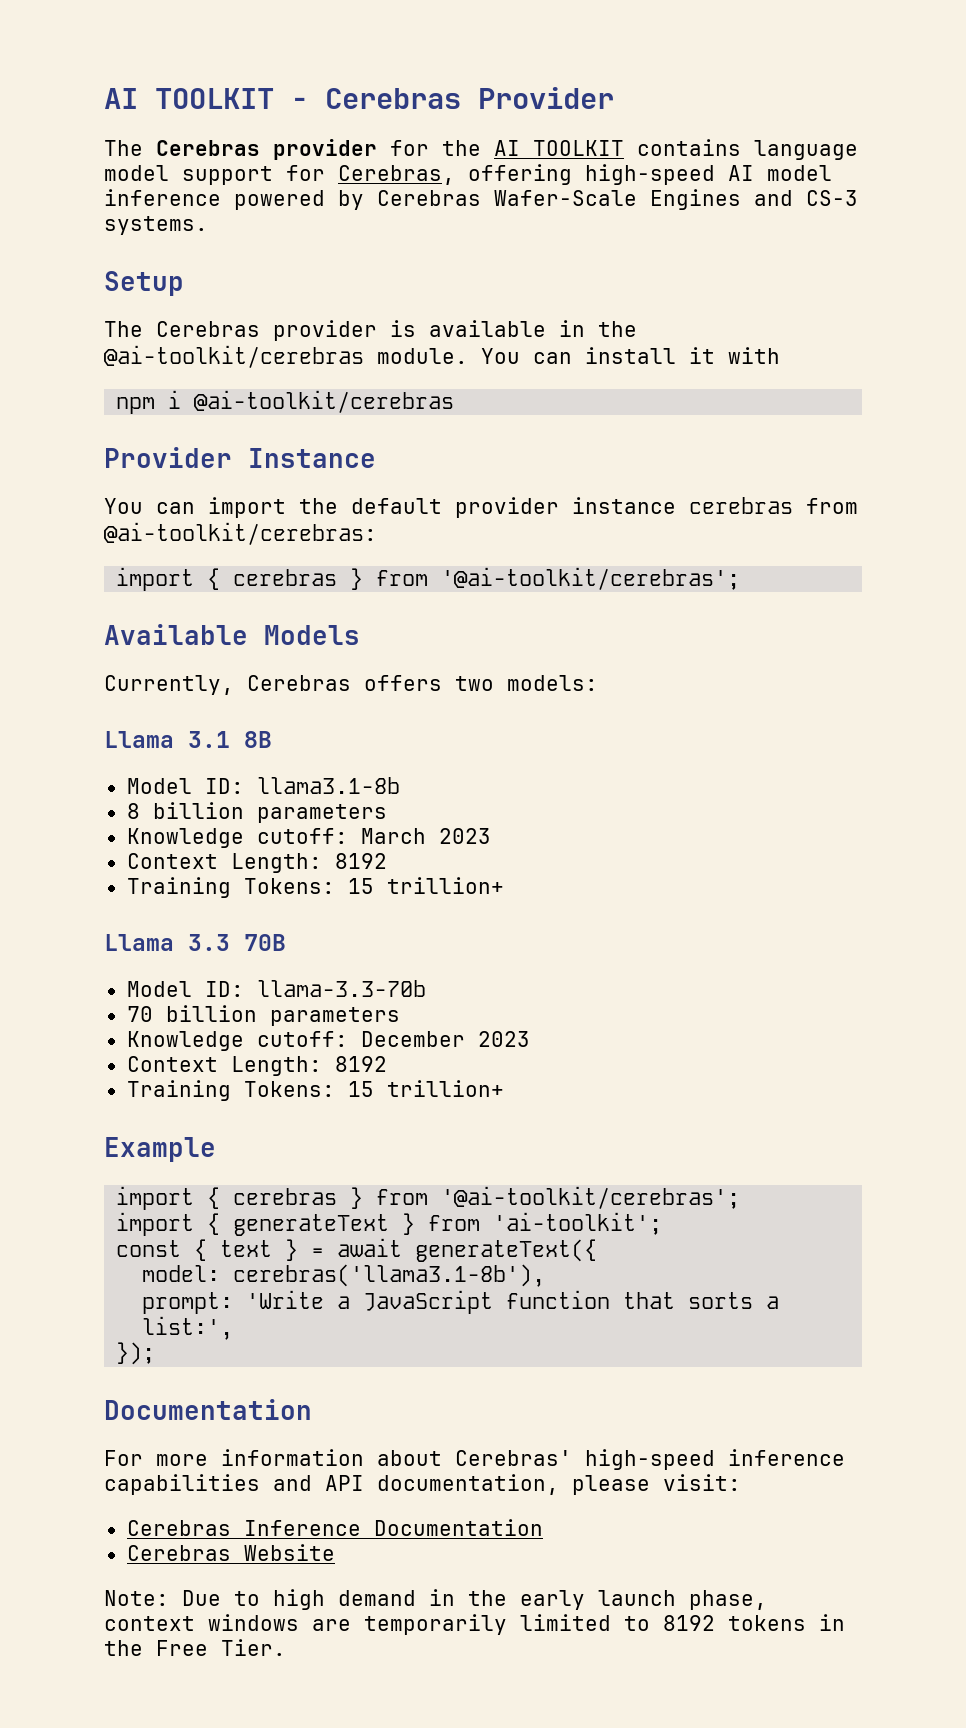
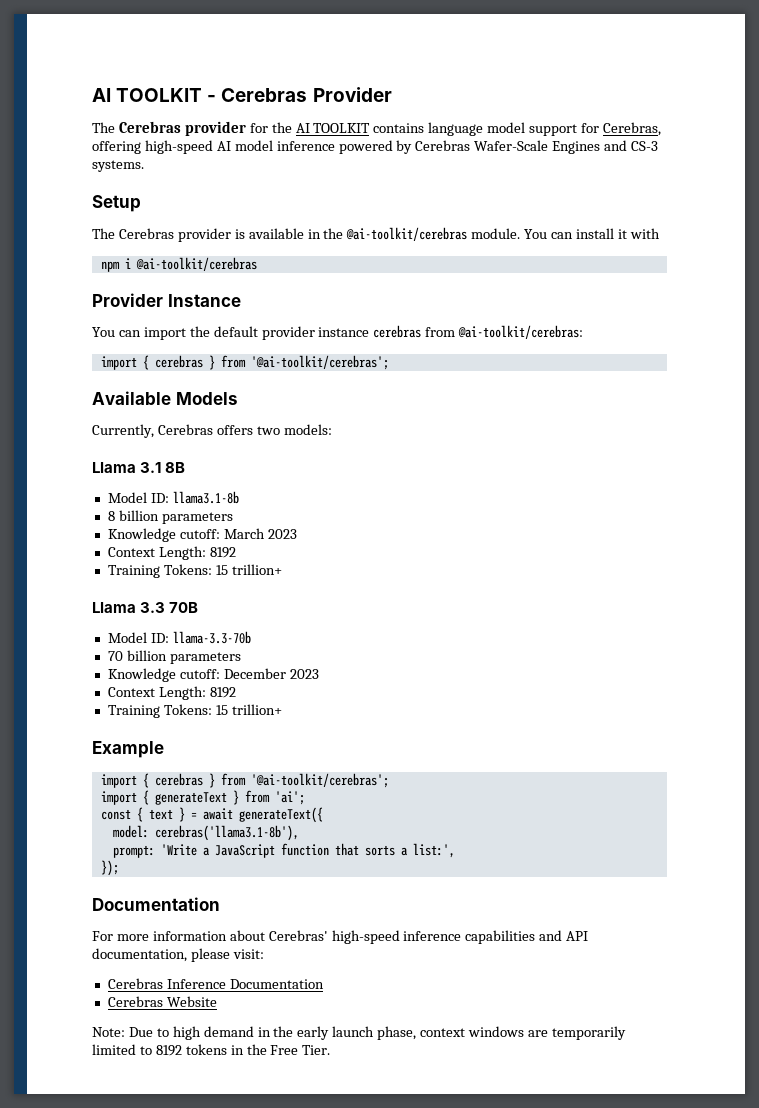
- import { generateText } from 'ai-toolkit';
+ import { generateText } from 'ai';

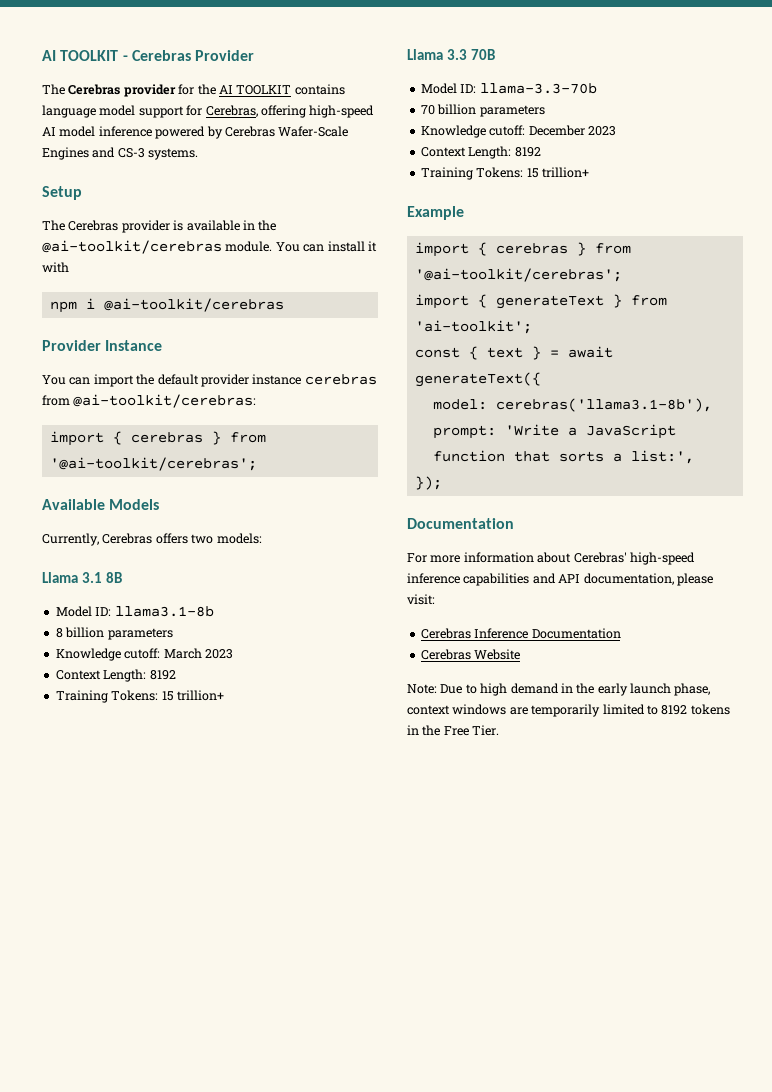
- import { generateText } from 'ai';
+ import { generateText } from 'ai-toolkit';

